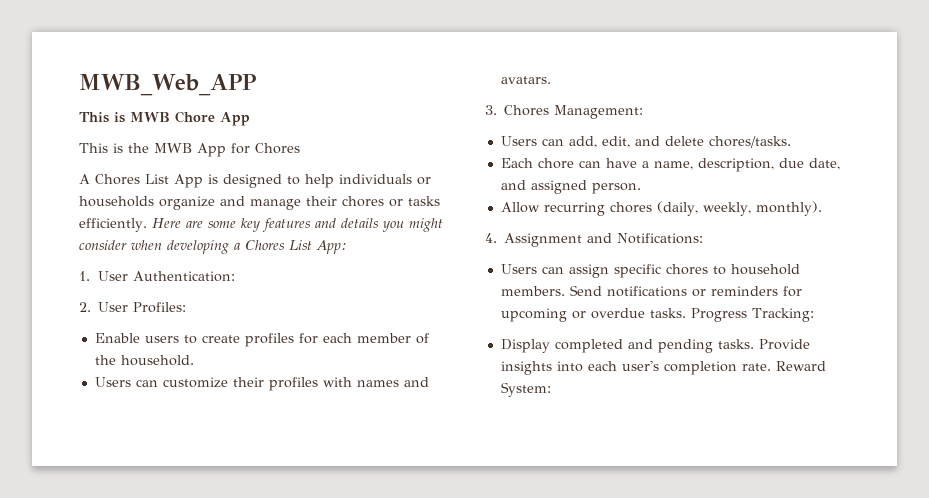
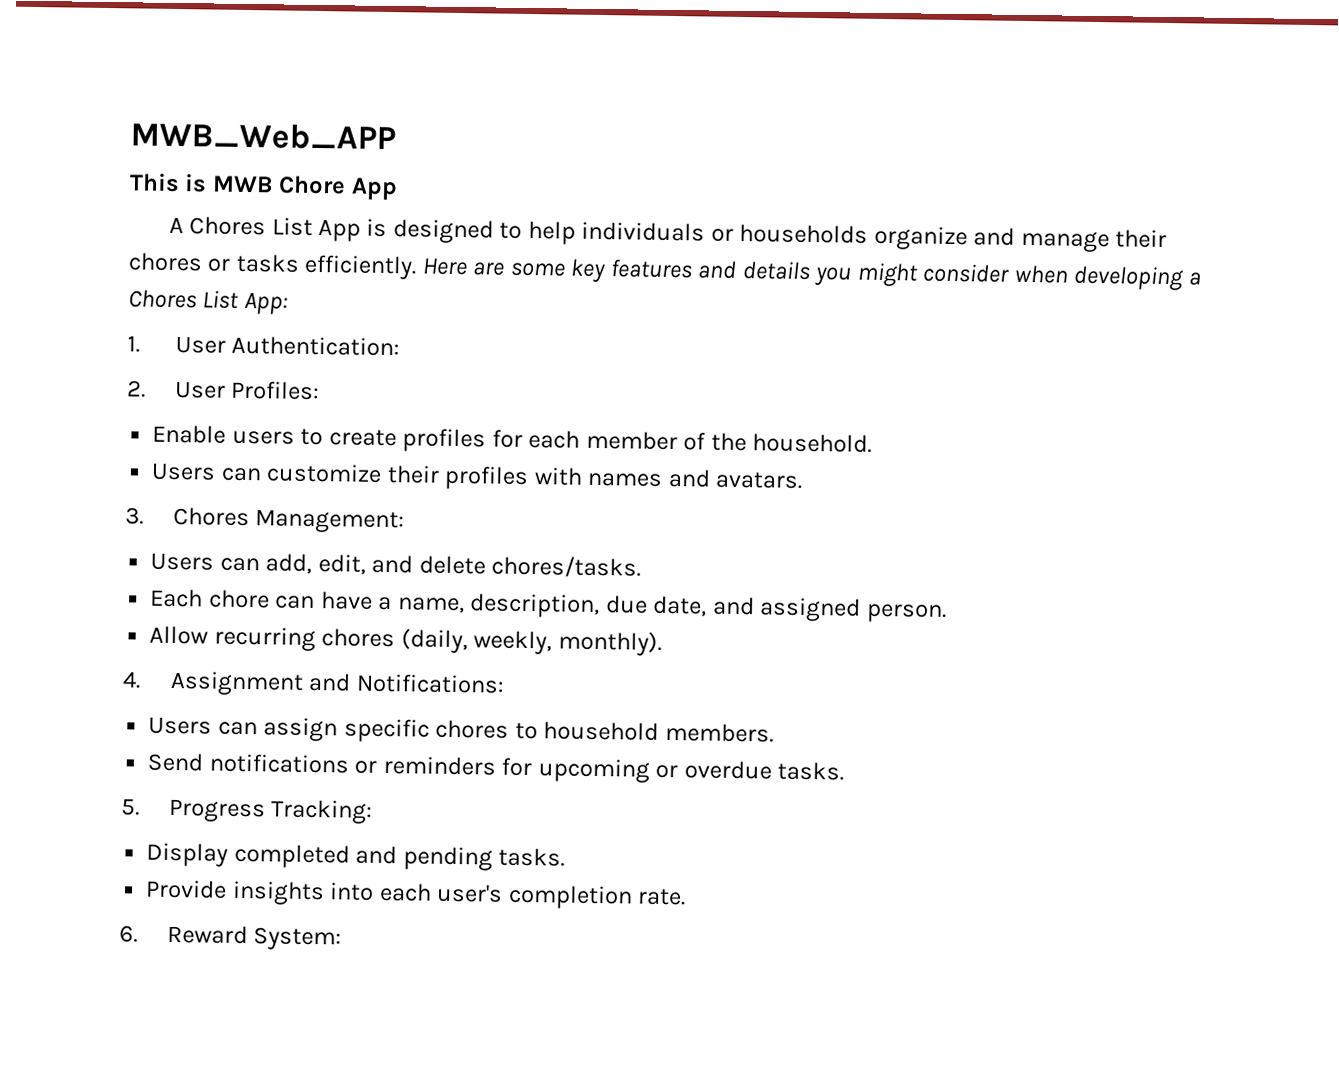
- This is the MWB App for Chores
- Users can assign specific chores to household members. Send notifications or reminders for upcoming or overdue tasks. Progress Tracking:
+ Users can assign specific chores to household members.
+ Send notifications or reminders for upcoming or overdue tasks.
+ 5. Progress Tracking:
- Display completed and pending tasks. Provide insights into each user's completion rate. Reward System:
+ Display completed and pending tasks.
+ Provide insights into each user's completion rate.
+ 6. Reward System:

